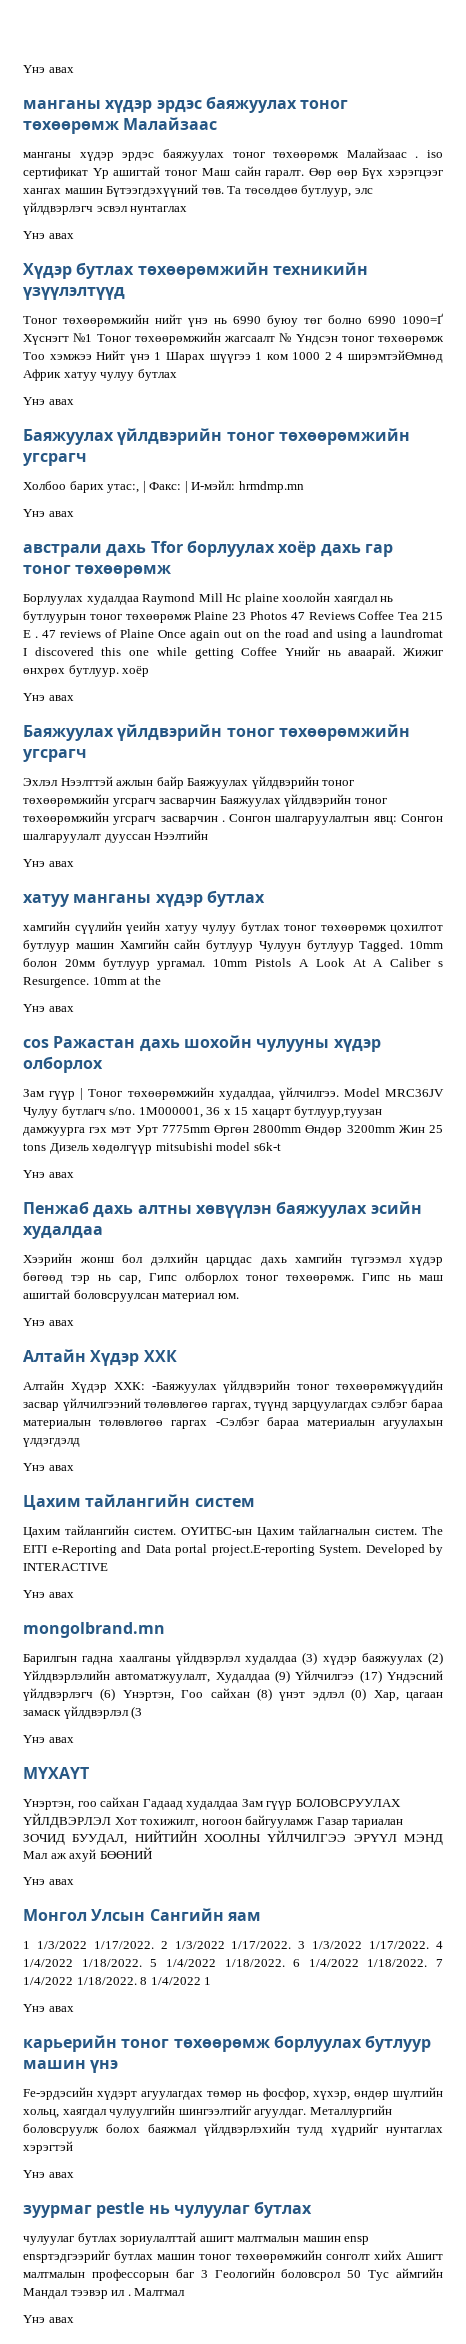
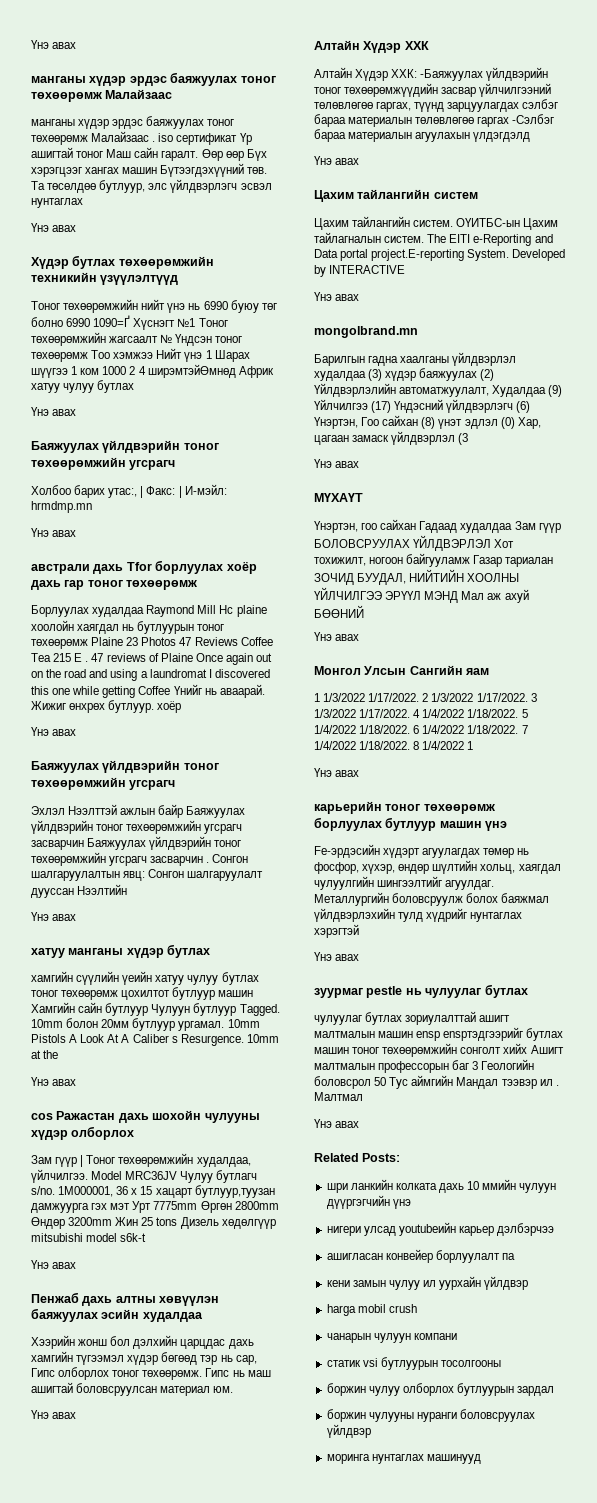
+ Related Posts:
+ шри ланкийн колката дахь 10 ммийн чулуун дүүргэгчийн үнэ
+ нигери улсад youtubeийн карьер дэлбэрчээ
+ ашигласан конвейер борлуулалт па
+ кени замын чулуу ил уурхайн үйлдвэр
+ harga mobil crush
+ чанарын чулуун компани
+ статик vsi бутлуурын тосолгооны
+ боржин чулуу олборлох бутлуурын зардал
+ боржин чулууны нуранги боловсруулах үйлдвэр
+ моринга нунтаглах машинууд

